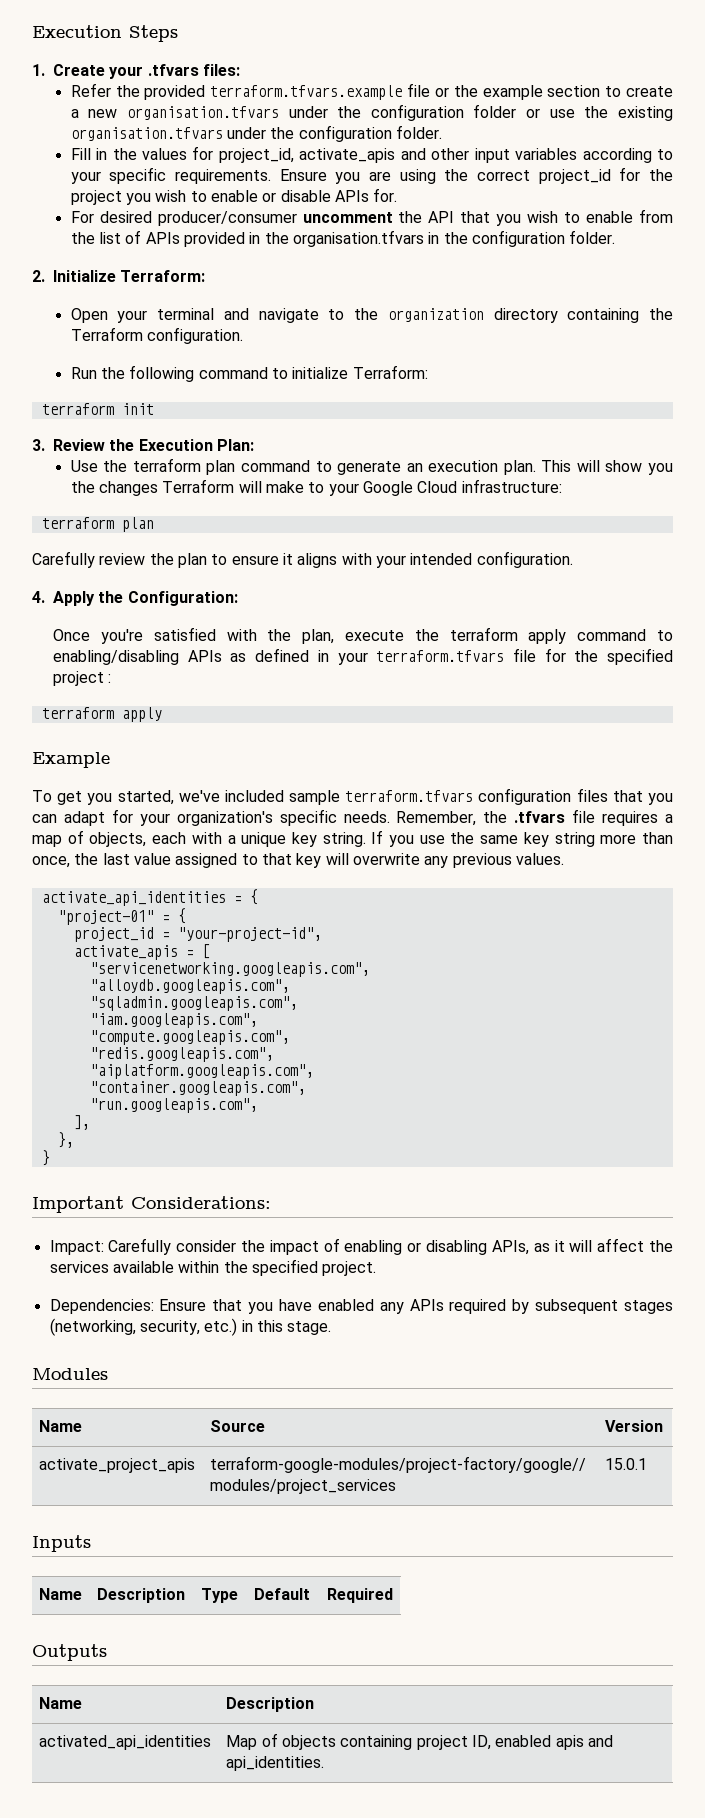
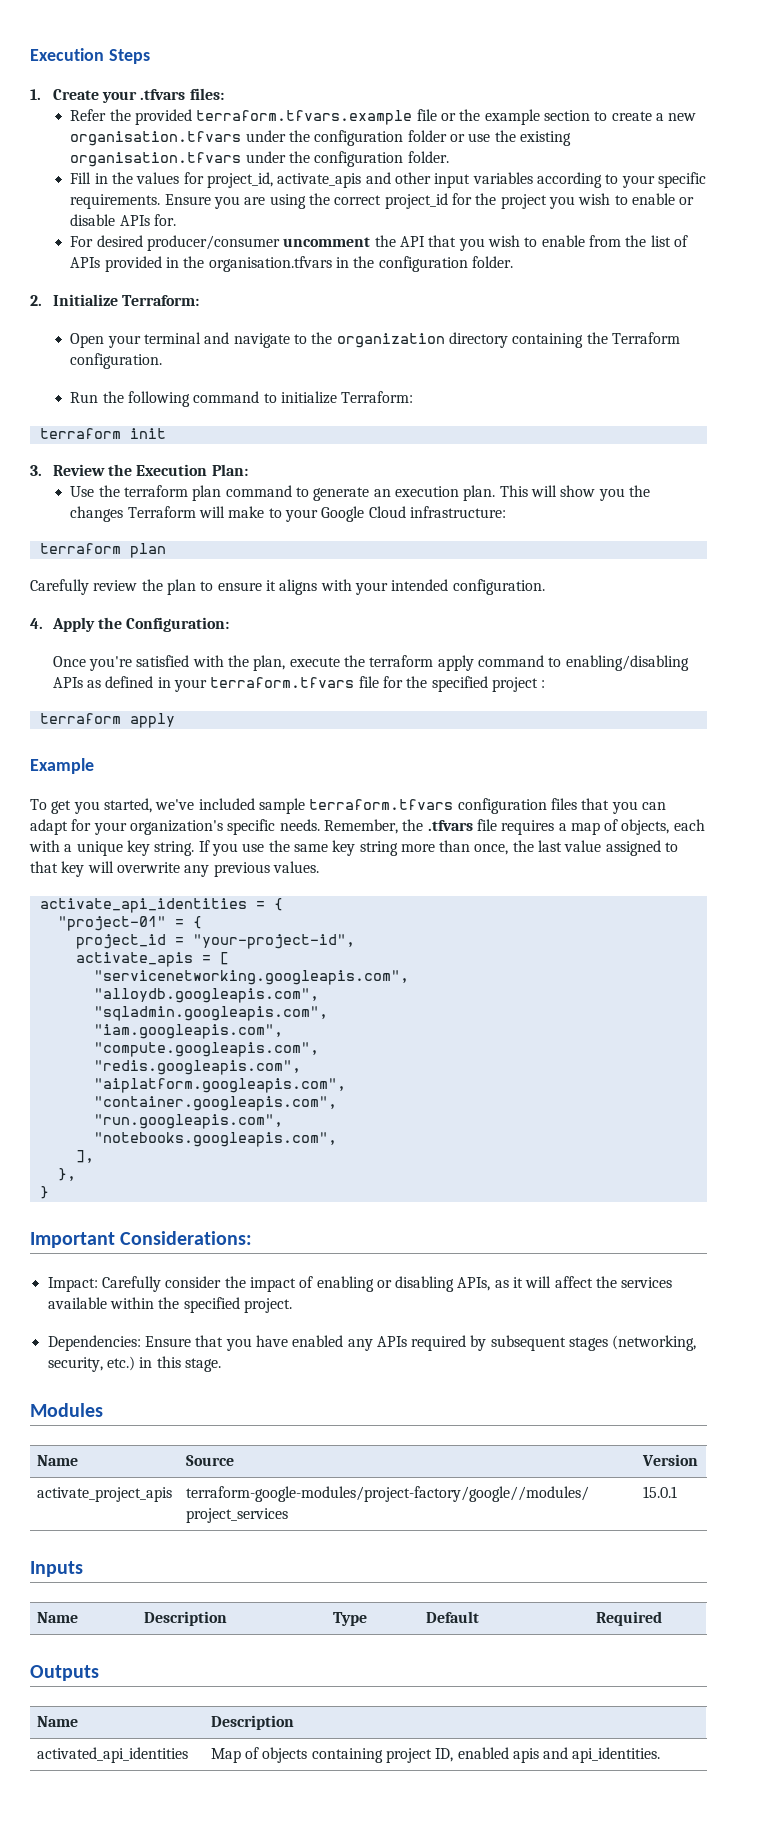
+ "notebooks.googleapis.com",

